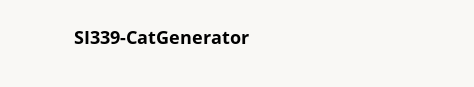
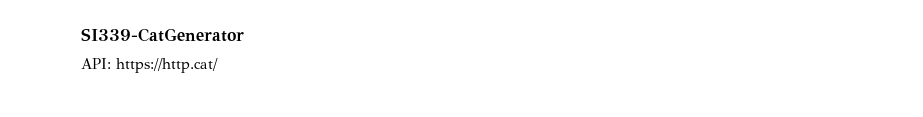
+ API: https://http.cat/

